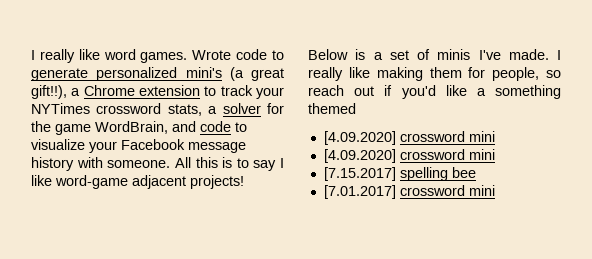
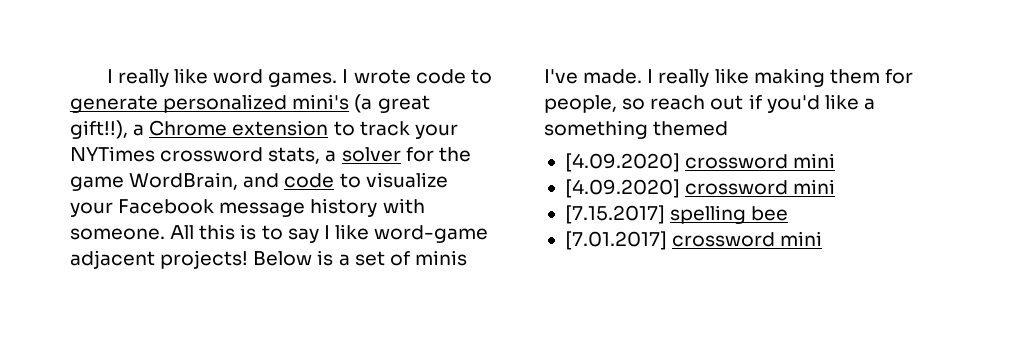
- Wrote code to generate personalized mini's (a great gift!!), a Chrome extension to track your NYTimes crossword stats, a solver for the game WordBrain, and code to visualize your Facebook message history with someone.
+ I wrote code to generate personalized mini's (a great gift!!), a Chrome extension to track your NYTimes crossword stats, a solver for the game WordBrain, and code to visualize your Facebook message history with someone.

